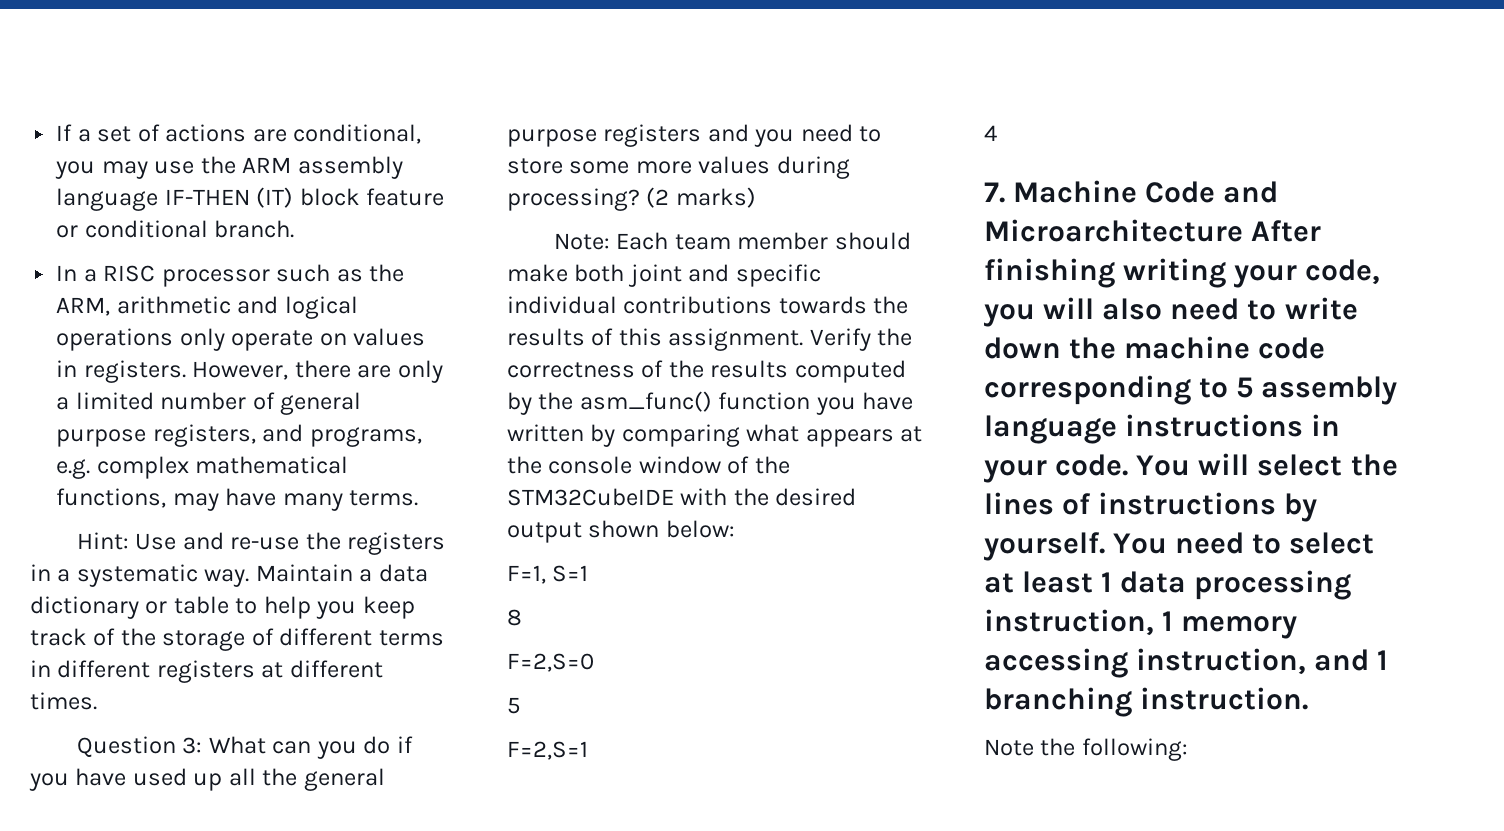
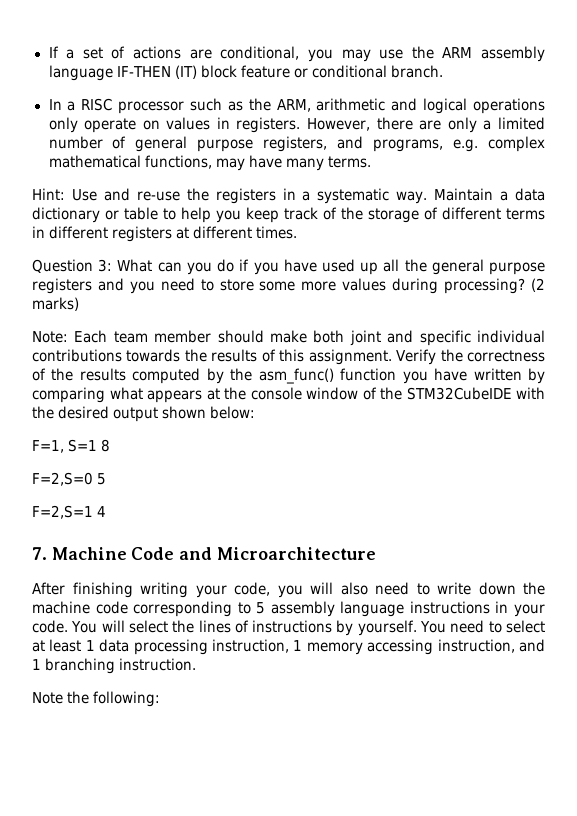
- F=1, S=1
- 8
+ F=1, S=1 8
- F=2,S=0
- 5
+ F=2,S=0 5
- F=2,S=1
- 4
+ F=2,S=1 4
- 7. Machine Code and Microarchitecture After finishing writing your code, you will also need to write down the machine code corresponding to 5 assembly language instructions in your code.
+ 7. Machine Code and Microarchitecture
+ After finishing writing your code, you will also need to write down the machine code corresponding to 5 assembly language instructions in your code.

